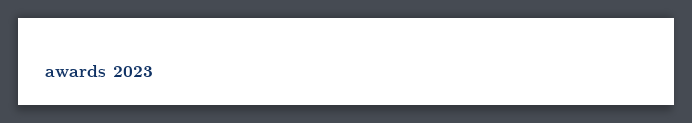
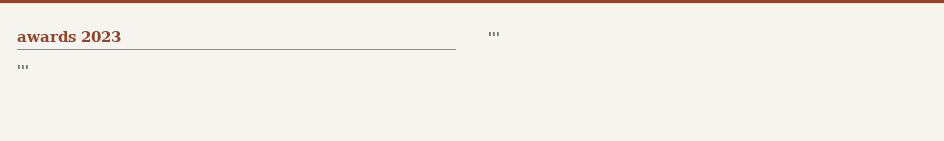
  awards 2023
+ '''
+ '''

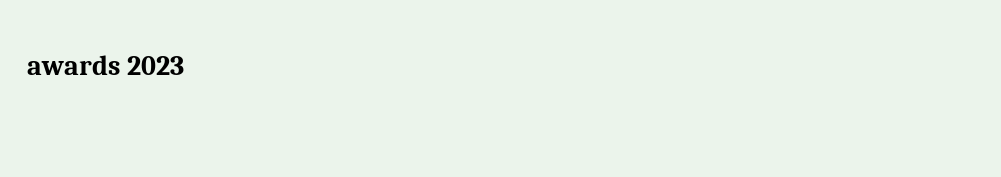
  awards 2023
- '''
- '''

